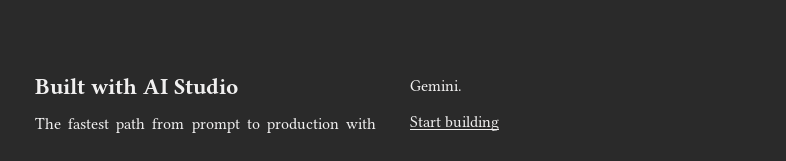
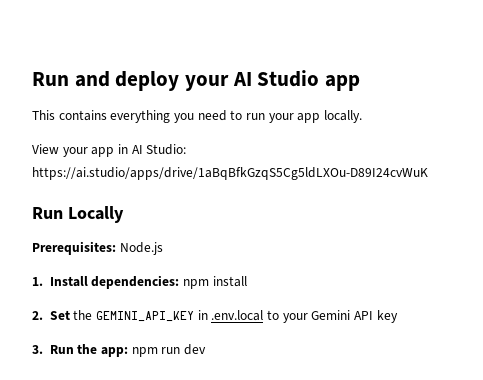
- Built with AI Studio
- The fastest path from prompt to production with Gemini.
- Start building
+ Run and deploy your AI Studio app
+ This contains everything you need to run your app locally.
+ View your app in AI Studio: https://ai.studio/apps/drive/1aBqBfkGzqS5Cg5ldLXOu-D89I24cvWuK
+ Run Locally
+ Prerequisites: Node.js
+ 1. Install dependencies: npm install
+ 2. Set the GEMINI_API_KEY in .env.local to your Gemini API key
+ 3. Run the app: npm run dev

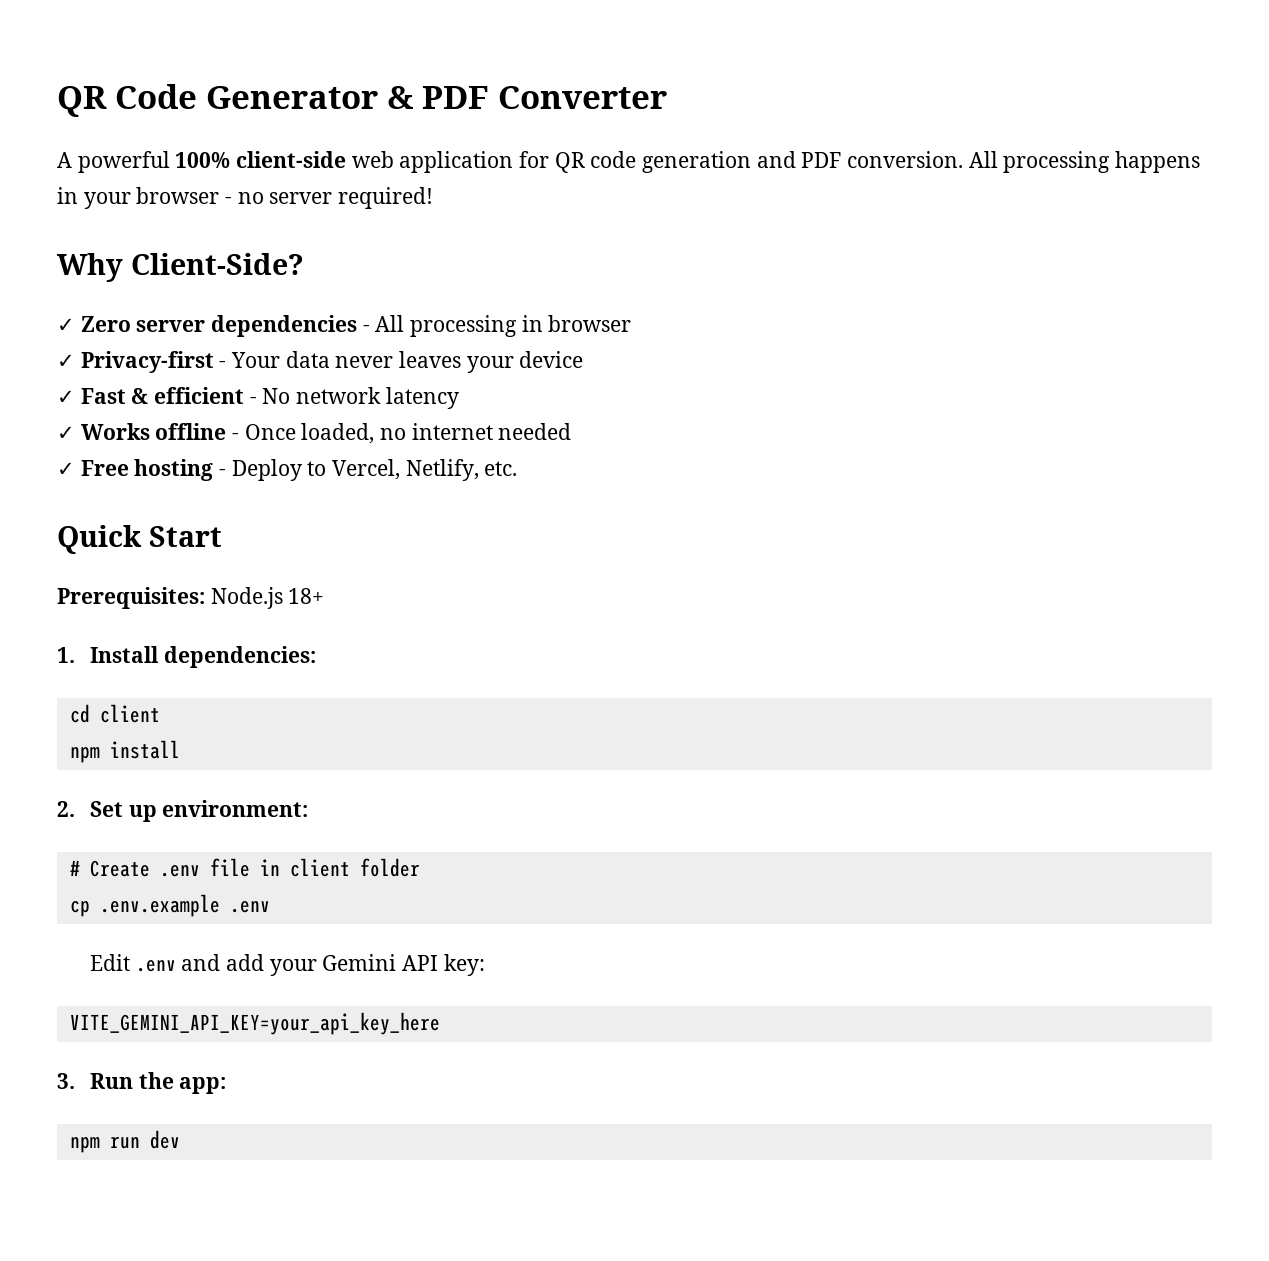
- Run and deploy your AI Studio app
- This contains everything you need to run your app locally.
- View your app in AI Studio: https://ai.studio/apps/drive/1aBqBfkGzqS5Cg5ldLXOu-D89I24cvWuK
- Run Locally
+ QR Code Generator & PDF Converter
+ A powerful 100% client-side web application for QR code generation and PDF conversion. All processing happens in your browser - no server required!
+ Why Client-Side?
+ ✓ Zero server dependencies - All processing in browser
+ ✓ Privacy-first - Your data never leaves your device
+ ✓ Fast & efficient - No network latency
+ ✓ Works offline - Once loaded, no internet needed
+ ✓ Free hosting - Deploy to Vercel, Netlify, etc.
+ Quick Start
- Prerequisites: Node.js
+ Prerequisites: Node.js 18+
- 1. Install dependencies: npm install
+ 1. Install dependencies:
+ cd client
+ npm install
- 2. Set the GEMINI_API_KEY in .env.local to your Gemini API key
+ 2. Set up environment:
+ # Create .env file in client folder
+ cp .env.example .env
+ Edit .env and add your Gemini API key:
+ VITE_GEMINI_API_KEY=your_api_key_here
- 3. Run the app: npm run dev
+ 3. Run the app:
+ npm run dev

